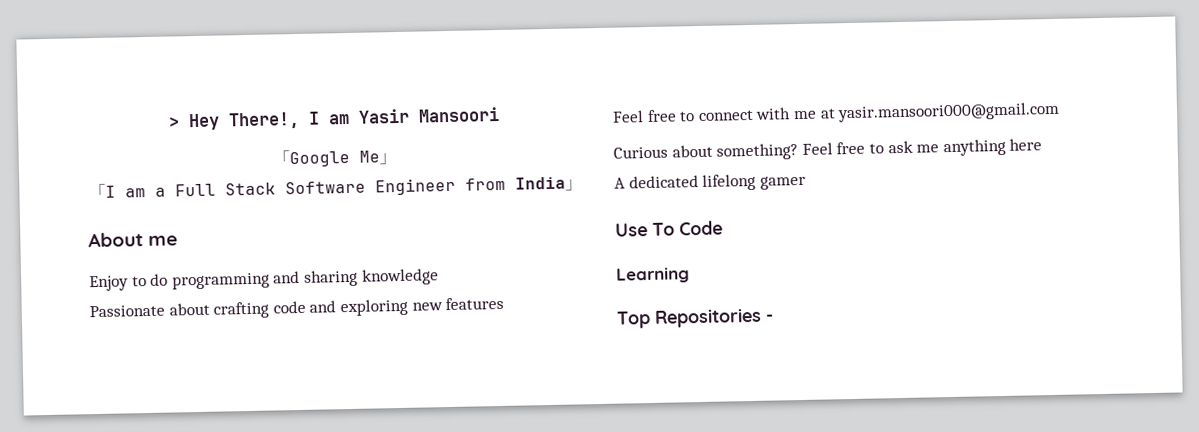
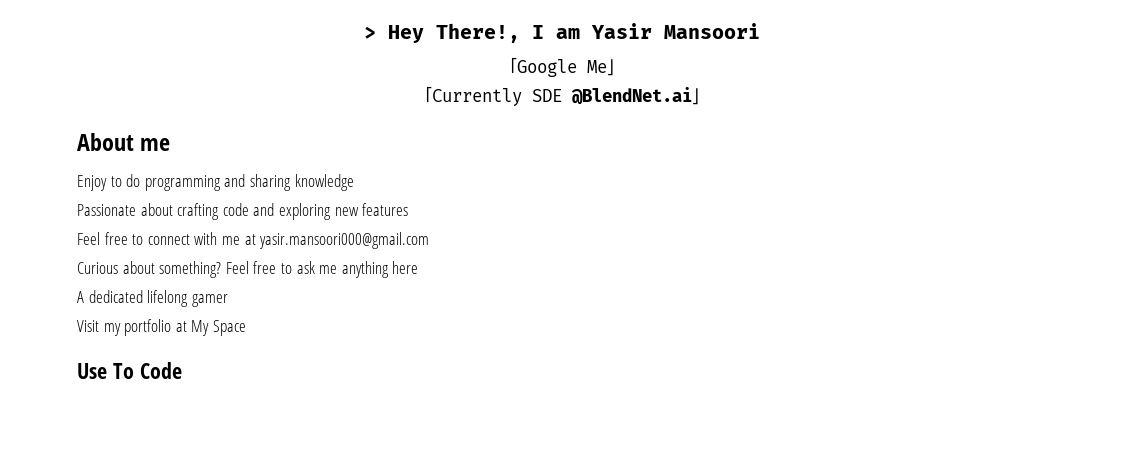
- 「I am a Full Stack Software Engineer from India」
+ 「Currently SDE @BlendNet.ai」
+ Visit my portfolio at My Space
- Learning
- Top Repositories -

